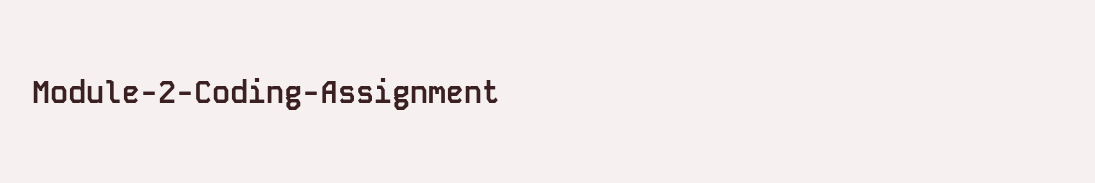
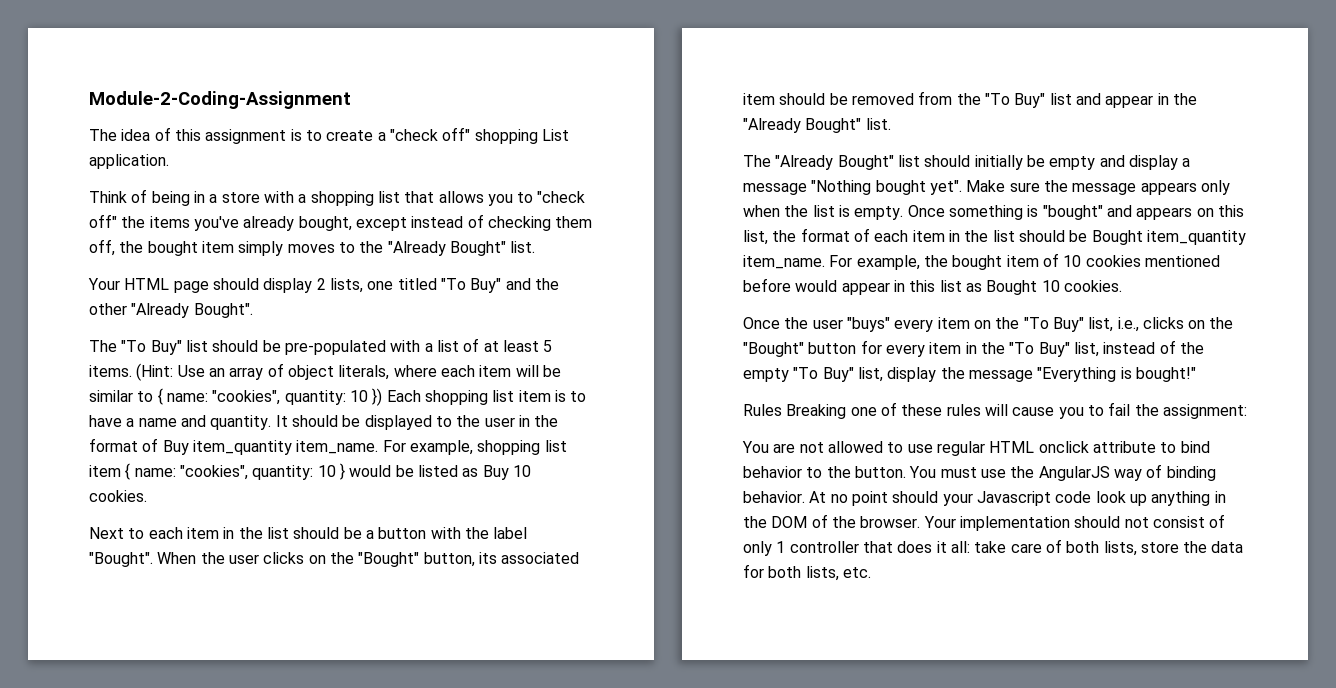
+ The idea of this assignment is to create a "check off" shopping List application.
+ Think of being in a store with a shopping list that allows you to "check off" the items you've already bought, except instead of checking them off, the bought item simply moves to the "Already Bought" list.
+ Your HTML page should display 2 lists, one titled "To Buy" and the other "Already Bought".
+ The "To Buy" list should be pre-populated with a list of at least 5 items. (Hint: Use an array of object literals, where each item will be similar to { name: "cookies", quantity: 10 }) Each shopping list item is to have a name and quantity. It should be displayed to the user in the format of Buy item_quantity item_name. For example, shopping list item { name: "cookies", quantity: 10 } would be listed as Buy 10 cookies.
+ Next to each item in the list should be a button with the label "Bought". When the user clicks on the "Bought" button, its associated item should be removed from the "To Buy" list and appear in the "Already Bought" list.
+ The "Already Bought" list should initially be empty and display a message "Nothing bought yet". Make sure the message appears only when the list is empty. Once something is "bought" and appears on this list, the format of each item in the list should be Bought item_quantity item_name. For example, the bought item of 10 cookies mentioned before would appear in this list as Bought 10 cookies.
+ Once the user "buys" every item on the "To Buy" list, i.e., clicks on the "Bought" button for every item in the "To Buy" list, instead of the empty "To Buy" list, display the message "Everything is bought!"
+ Rules Breaking one of these rules will cause you to fail the assignment:
+ You are not allowed to use regular HTML onclick attribute to bind behavior to the button. You must use the AngularJS way of binding behavior. At no point should your Javascript code look up anything in the DOM of the browser. Your implementation should not consist of only 1 controller that does it all: take care of both lists, store the data for both lists, etc.

